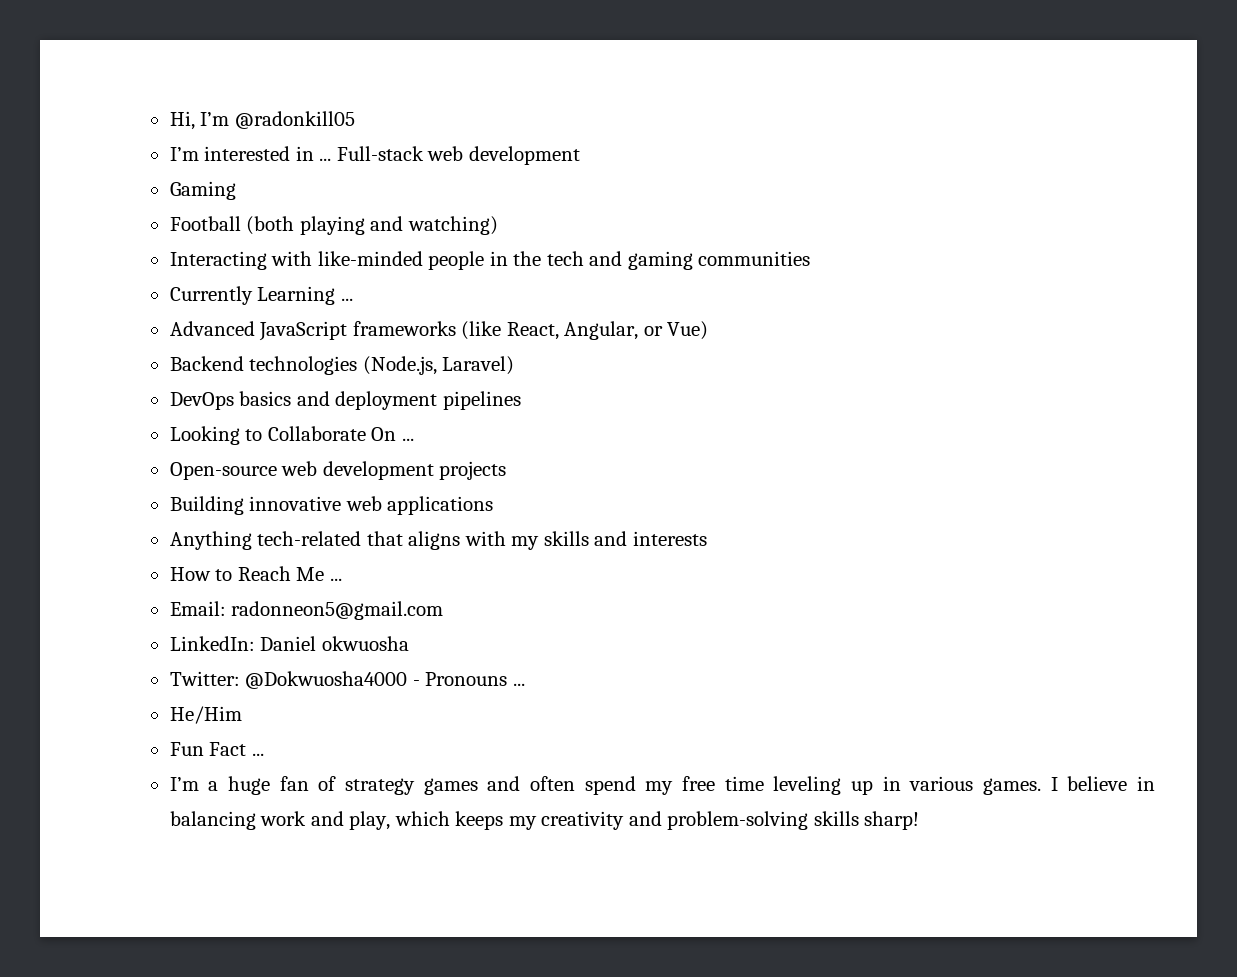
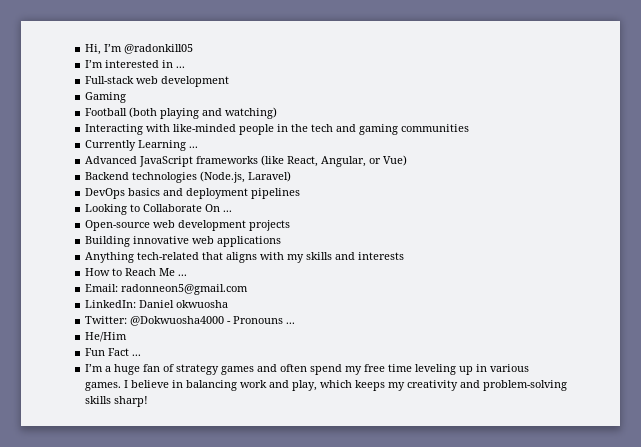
- I’m interested in ... Full-stack web development
+ I’m interested in ...
+ Full-stack web development

